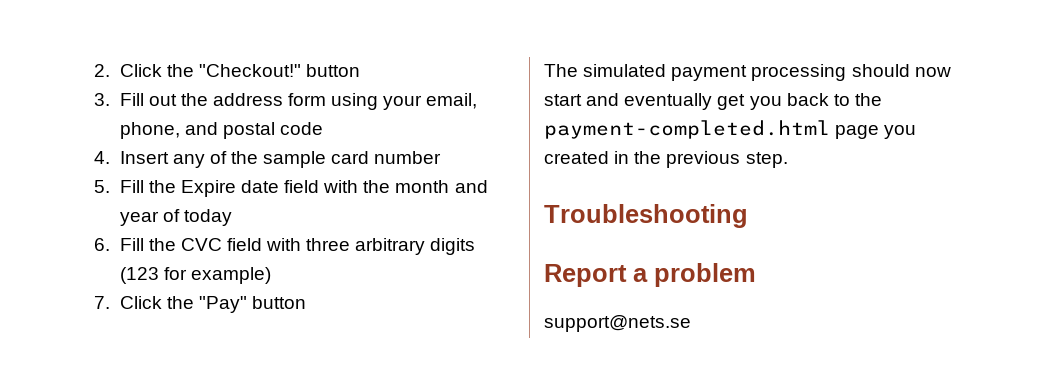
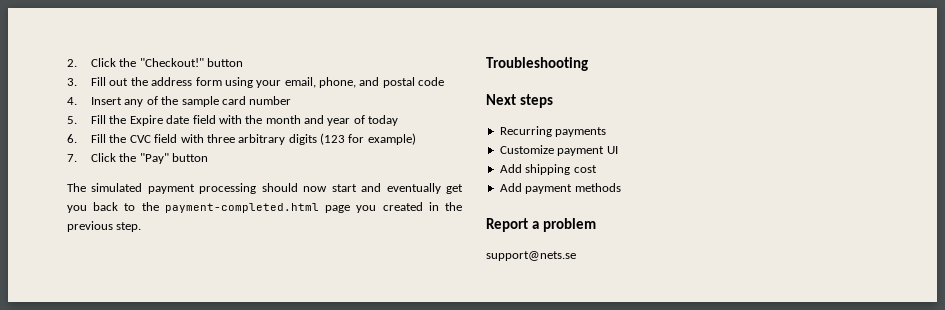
+ Next steps
+ Recurring payments
+ Customize payment UI
+ Add shipping cost
+ Add payment methods

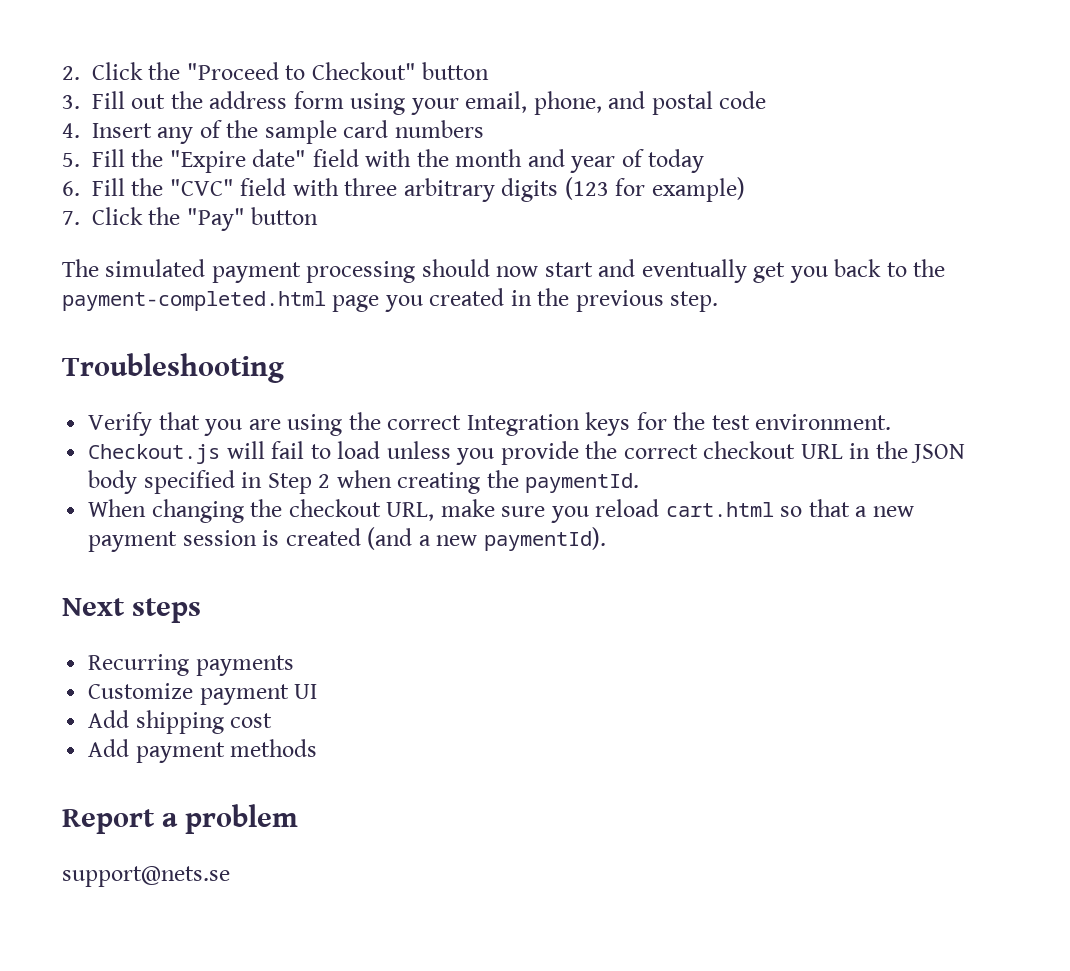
- 2. Click the "Checkout!" button
+ 2. Click the "Proceed to Checkout" button
- 4. Insert any of the sample card number
+ 4. Insert any of the sample card numbers
- 5. Fill the Expire date field with the month and year of today
+ 5. Fill the "Expire date" field with the month and year of today
- 6. Fill the CVC field with three arbitrary digits (123 for example)
+ 6. Fill the "CVC" field with three arbitrary digits (123 for example)
+ Verify that you are using the correct Integration keys for the test environment.
+ Checkout.js will fail to load unless you provide the correct checkout URL in the JSON body specified in Step 2 when creating the paymentId.
+ When changing the checkout URL, make sure you reload cart.html so that a new payment session is created (and a new paymentId).

